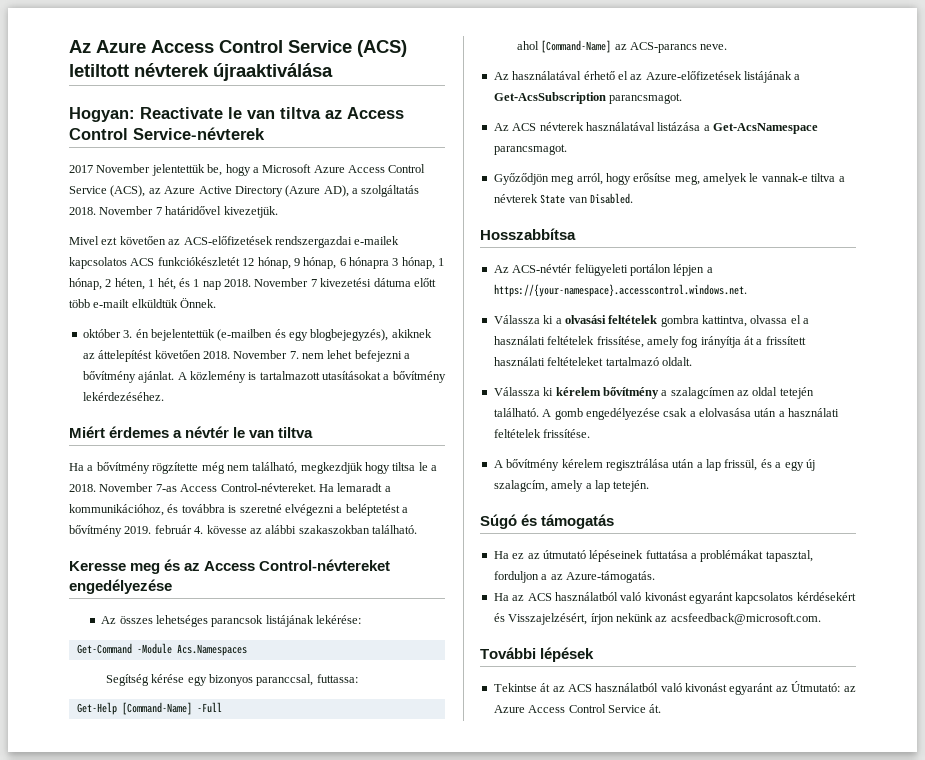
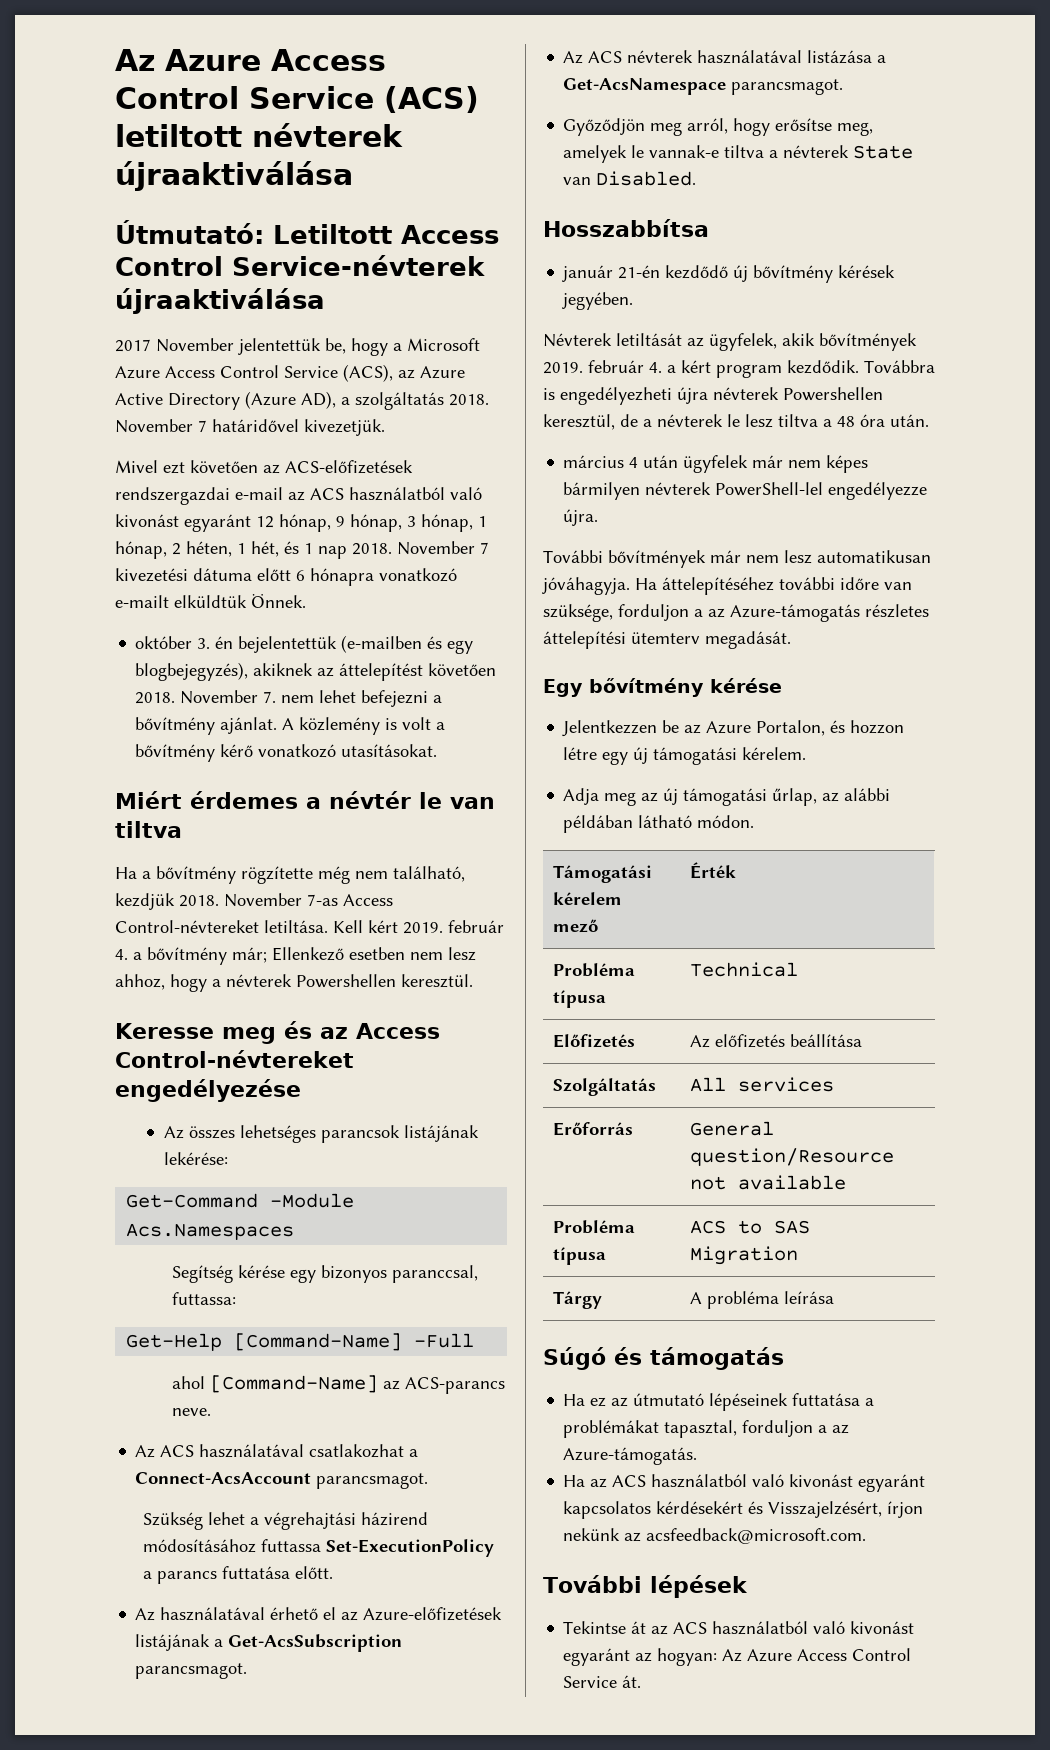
- Hogyan: Reactivate le van tiltva az Access Control Service-névterek
+ Útmutató: Letiltott Access Control Service-névterek újraaktiválása
- Mivel ezt követően az ACS-előfizetések rendszergazdai e-mailek kapcsolatos ACS funkciókészletét 12 hónap, 9 hónap, 6 hónapra 3 hónap, 1 hónap, 2 héten, 1 hét, és 1 nap 2018.
+ Mivel ezt követően az ACS-előfizetések rendszergazdai e-mail az ACS használatból való kivonást egyaránt 12 hónap, 9 hónap, 3 hónap, 1 hónap, 2 héten, 1 hét, és 1 nap 2018.
- November 7 kivezetési dátuma előtt több e-mailt elküldtük Önnek.
+ November 7 kivezetési dátuma előtt 6 hónapra vonatkozó e-mailt elküldtük Önnek.
- A közlemény is tartalmazott utasításokat a bővítmény lekérdezéséhez.
+ A közlemény is volt a bővítmény kérő vonatkozó utasításokat.
- Ha a bővítmény rögzítette még nem található, megkezdjük hogy tiltsa le a 2018. November 7-as Access Control-névtereket. Ha lemaradt a kommunikációhoz, és továbbra is szeretné elvégezni a beléptetést a bővítmény 2019. február 4. kövesse az alábbi szakaszokban található.
+ Ha a bővítmény rögzítette még nem található, kezdjük 2018. November 7-as Access Control-névtereket letiltása. Kell kért 2019. február 4. a bővítmény már; Ellenkező esetben nem lesz ahhoz, hogy a névterek Powershellen keresztül.
+ Az ACS használatával csatlakozhat a Connect-AcsAccount parancsmagot.
+ Szükség lehet a végrehajtási házirend módosításához futtassa Set-ExecutionPolicy a parancs futtatása előtt.
- Az ACS-névtér felügyeleti portálon lépjen a https://{your-namespace}.accesscontrol.windows.net.
- Válassza ki a olvasási feltételek gombra kattintva, olvassa el a használati feltételek frissítése, amely fog irányítja át a frissített használati feltételeket tartalmazó oldalt.
- Válassza ki kérelem bővítmény a szalagcímen az oldal tetején található. A gomb engedélyezése csak a elolvasása után a használati feltételek frissítése.
- A bővítmény kérelem regisztrálása után a lap frissül, és a egy új szalagcím, amely a lap tetején.
+ január 21-én kezdődő új bővítmény kérések jegyében.
+ Névterek letiltását az ügyfelek, akik bővítmények 2019. február 4. a kért program kezdődik. Továbbra is engedélyezheti újra névterek Powershellen keresztül, de a névterek le lesz tiltva a 48 óra után.
+ március 4 után ügyfelek már nem képes bármilyen névterek PowerShell-lel engedélyezze újra.
+ További bővítmények már nem lesz automatikusan jóváhagyja. Ha áttelepítéséhez további időre van szüksége, forduljon a az Azure-támogatás részletes áttelepítési ütemterv megadását.
+ Egy bővítmény kérése
+ Jelentkezzen be az Azure Portalon, és hozzon létre egy új támogatási kérelem.
+ Adja meg az új támogatási űrlap, az alábbi példában látható módon.
+ Támogatási kérelem mező | Érték
+ Probléma típusa | Technical
+ Előfizetés | Az előfizetés beállítása
+ Szolgáltatás | All services
+ Erőforrás | General question/Resource not available
+ Probléma típusa | ACS to SAS Migration
+ Tárgy | A probléma leírása
- Tekintse át az ACS használatból való kivonást egyaránt az Útmutató: az Azure Access Control Service át.
+ Tekintse át az ACS használatból való kivonást egyaránt az hogyan: Az Azure Access Control Service át.

